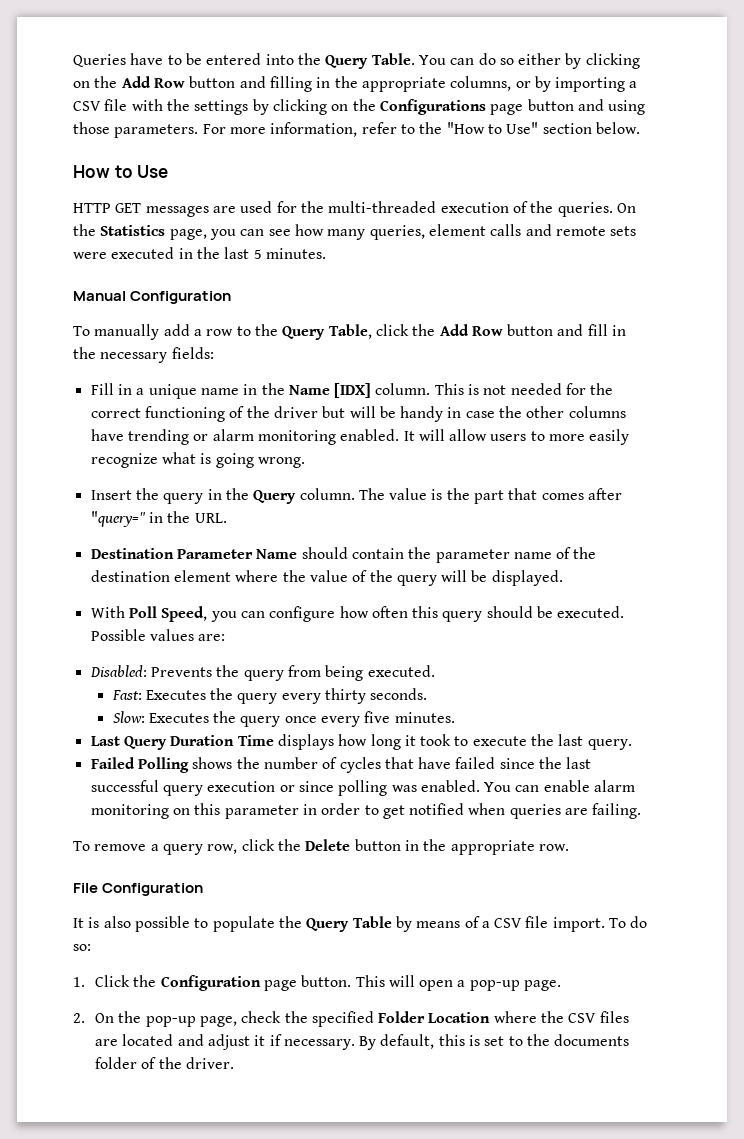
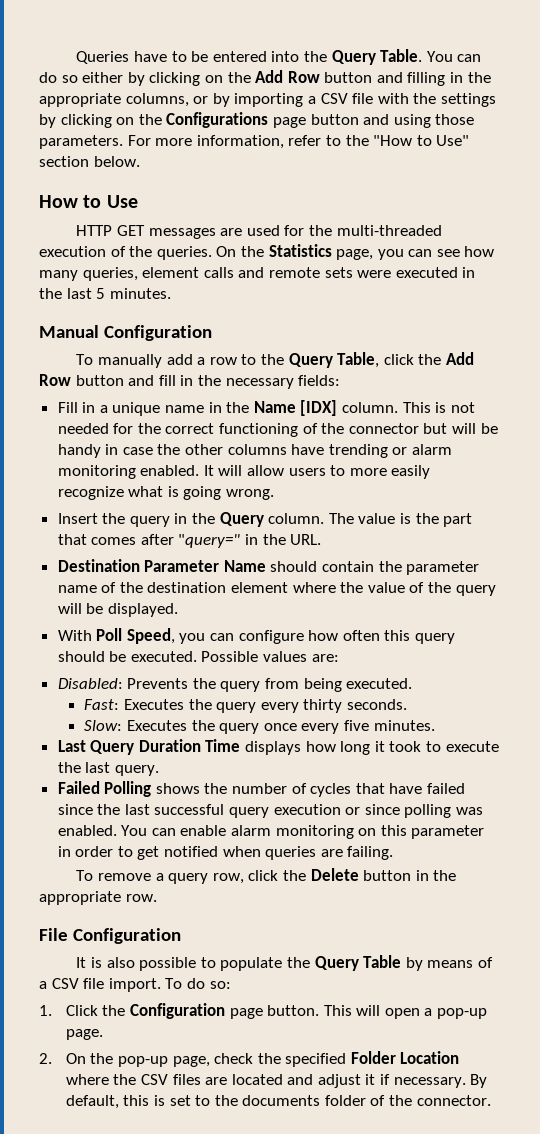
- This is not needed for the correct functioning of the driver but will be handy in case the other columns have trending or alarm monitoring enabled.
+ This is not needed for the correct functioning of the connector but will be handy in case the other columns have trending or alarm monitoring enabled.
- By default, this is set to the documents folder of the driver.
+ By default, this is set to the documents folder of the connector.

